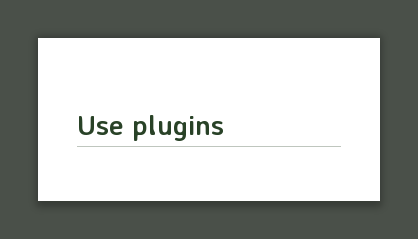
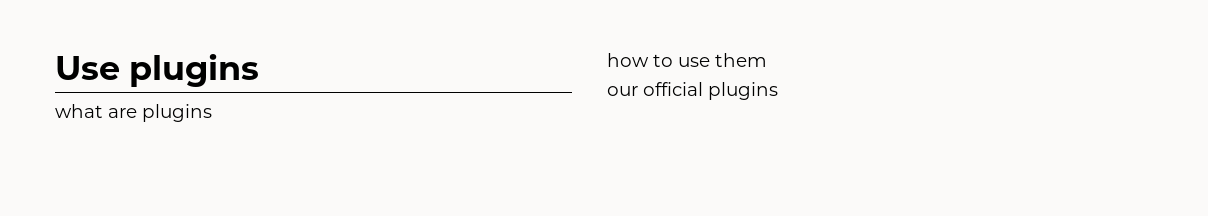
+ what are plugins
+ how to use them
+ our official plugins

